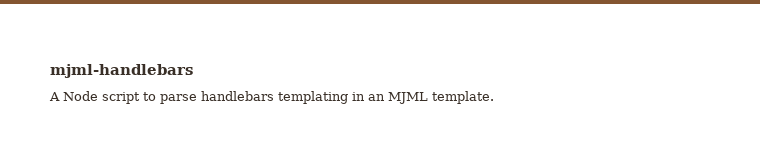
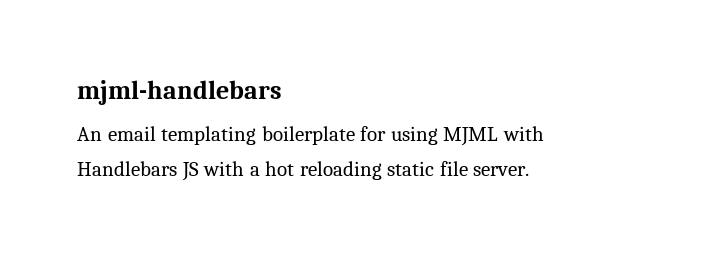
- A Node script to parse handlebars templating in an MJML template.
+ An email templating boilerplate for using MJML with Handlebars JS with a hot reloading static file server.

